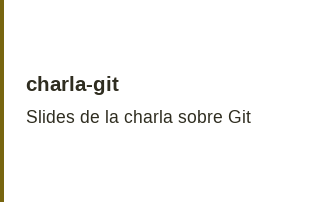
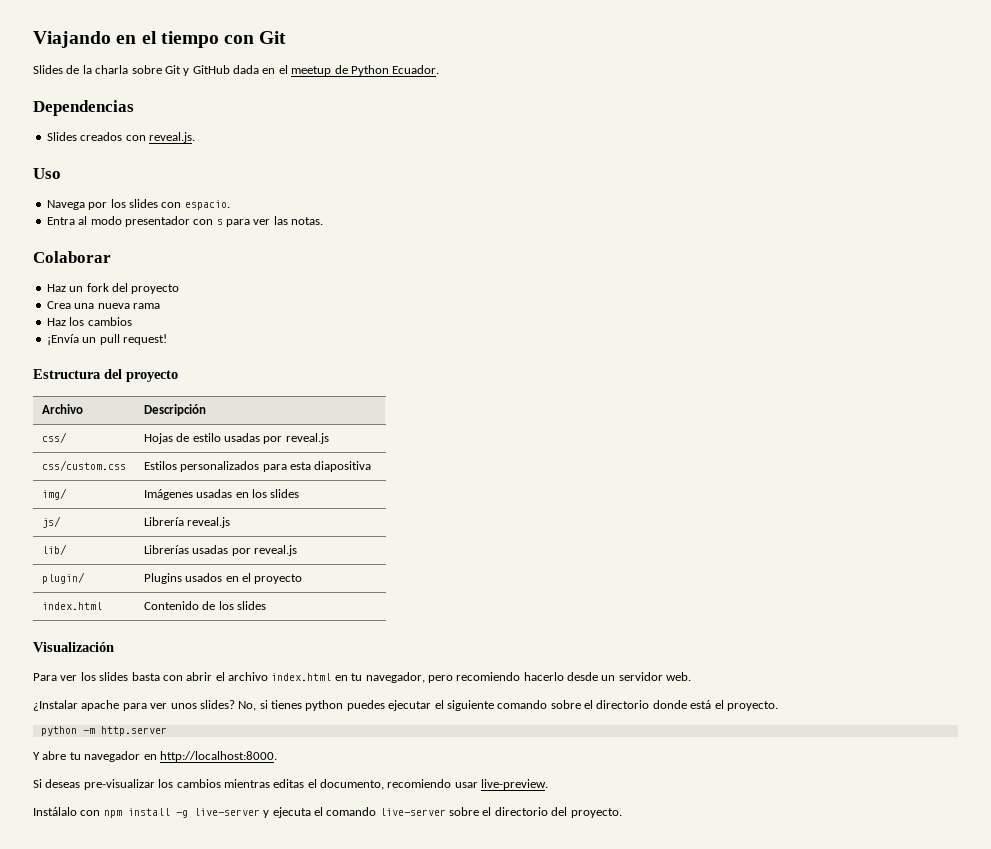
- charla-git
+ Viajando en el tiempo con Git
- Slides de la charla sobre Git
+ Slides de la charla sobre Git y GitHub dada en el meetup de Python Ecuador.
+ Dependencias
+ Slides creados con reveal.js.
+ Uso
+ Navega por los slides con espacio.
+ Entra al modo presentador con s para ver las notas.
+ Colaborar
+ Haz un fork del proyecto
+ Crea una nueva rama
+ Haz los cambios
+ ¡Envía un pull request!
+ Estructura del proyecto
+ Archivo | Descripción
+ css/ | Hojas de estilo usadas por reveal.js
+ css/custom.css | Estilos personalizados para esta diapositiva
+ img/ | Imágenes usadas en los slides
+ js/ | Librería reveal.js
+ lib/ | Librerías usadas por reveal.js
+ plugin/ | Plugins usados en el proyecto
+ index.html | Contenido de los slides
+ Visualización
+ Para ver los slides basta con abrir el archivo index.html en tu navegador, pero recomiendo hacerlo desde un servidor web.
+ ¿Instalar apache para ver unos slides? No, si tienes python puedes ejecutar el siguiente comando sobre el directorio donde está el proyecto.
+ python -m http.server
+ Y abre tu navegador en http://localhost:8000.
+ Si deseas pre-visualizar los cambios mientras editas el documento, recomiendo usar live-preview.
+ Instálalo con npm install -g live-server y ejecuta el comando live-server sobre el directorio del proyecto.

